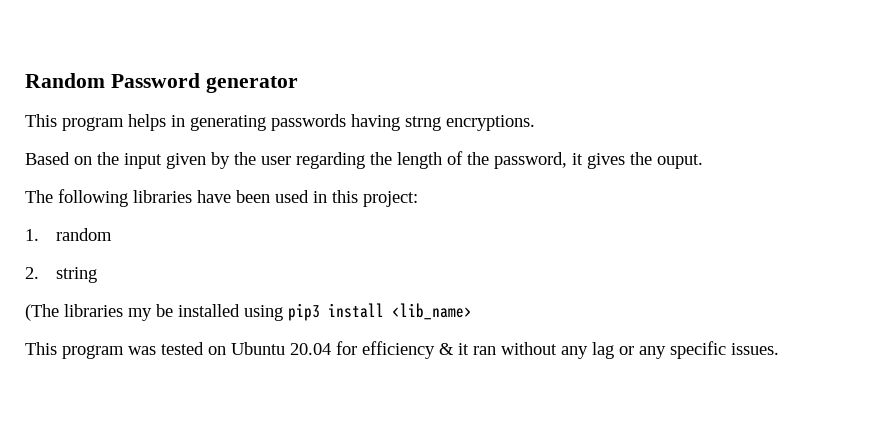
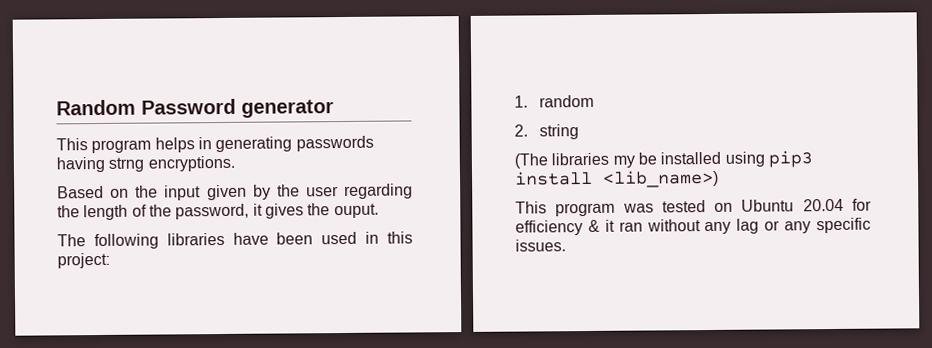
- (The libraries my be installed using pip3 install <lib_name>
+ (The libraries my be installed using pip3 install <lib_name>)

